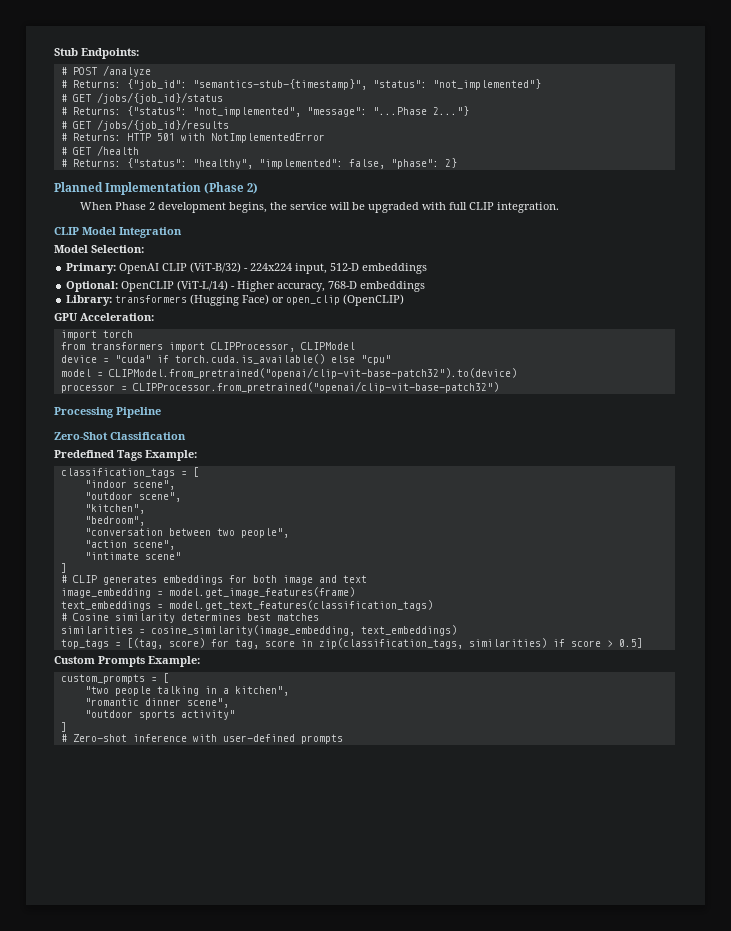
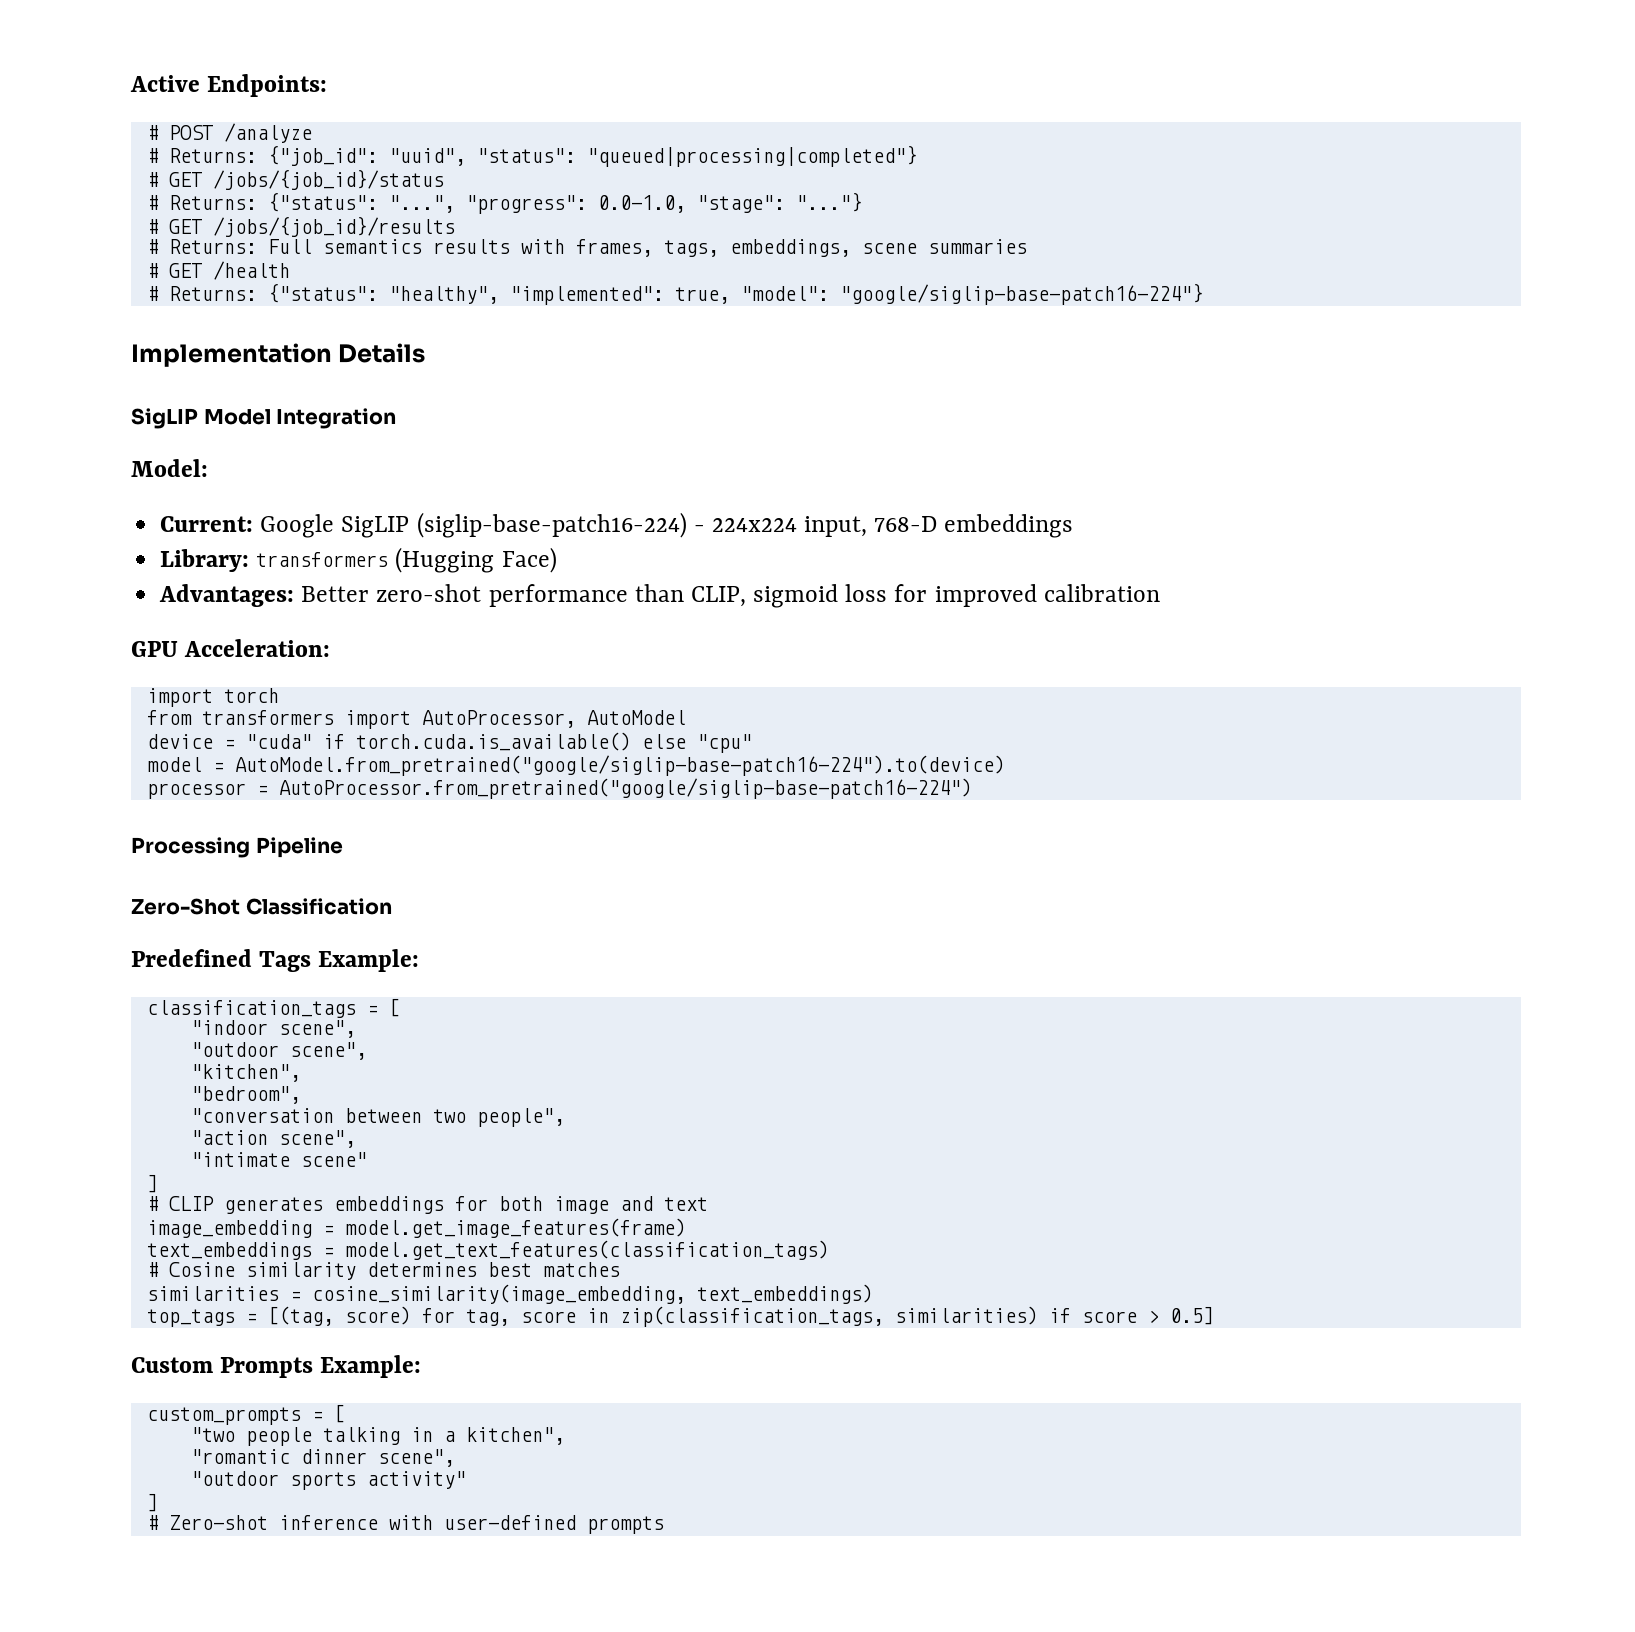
- Stub Endpoints:
+ Active Endpoints:
- # Returns: {"job_id": "semantics-stub-{timestamp}", "status": "not_implemented"}
+ # Returns: {"job_id": "uuid", "status": "queued|processing|completed"}
- # Returns: {"status": "not_implemented", "message": "...Phase 2..."}
+ # Returns: {"status": "...", "progress": 0.0-1.0, "stage": "..."}
- # Returns: HTTP 501 with NotImplementedError
+ # Returns: Full semantics results with frames, tags, embeddings, scene summaries
- # Returns: {"status": "healthy", "implemented": false, "phase": 2}
- Planned Implementation (Phase 2)
- When Phase 2 development begins, the service will be upgraded with full CLIP integration.
- CLIP Model Integration
- Model Selection:
- Primary: OpenAI CLIP (ViT-B/32) - 224x224 input, 512-D embeddings
- Optional: OpenCLIP (ViT-L/14) - Higher accuracy, 768-D embeddings
+ # Returns: {"status": "healthy", "implemented": true, "model": "google/siglip-base-patch16-224"}
+ Implementation Details
+ SigLIP Model Integration
+ Model:
+ Current: Google SigLIP (siglip-base-patch16-224) - 224x224 input, 768-D embeddings
- Library: transformers (Hugging Face) or open_clip (OpenCLIP)
+ Library: transformers (Hugging Face)
+ Advantages: Better zero-shot performance than CLIP, sigmoid loss for improved calibration
- from transformers import CLIPProcessor, CLIPModel
+ from transformers import AutoProcessor, AutoModel
- model = CLIPModel.from_pretrained("openai/clip-vit-base-patch32").to(device)
+ model = AutoModel.from_pretrained("google/siglip-base-patch16-224").to(device)
- processor = CLIPProcessor.from_pretrained("openai/clip-vit-base-patch32")
+ processor = AutoProcessor.from_pretrained("google/siglip-base-patch16-224")

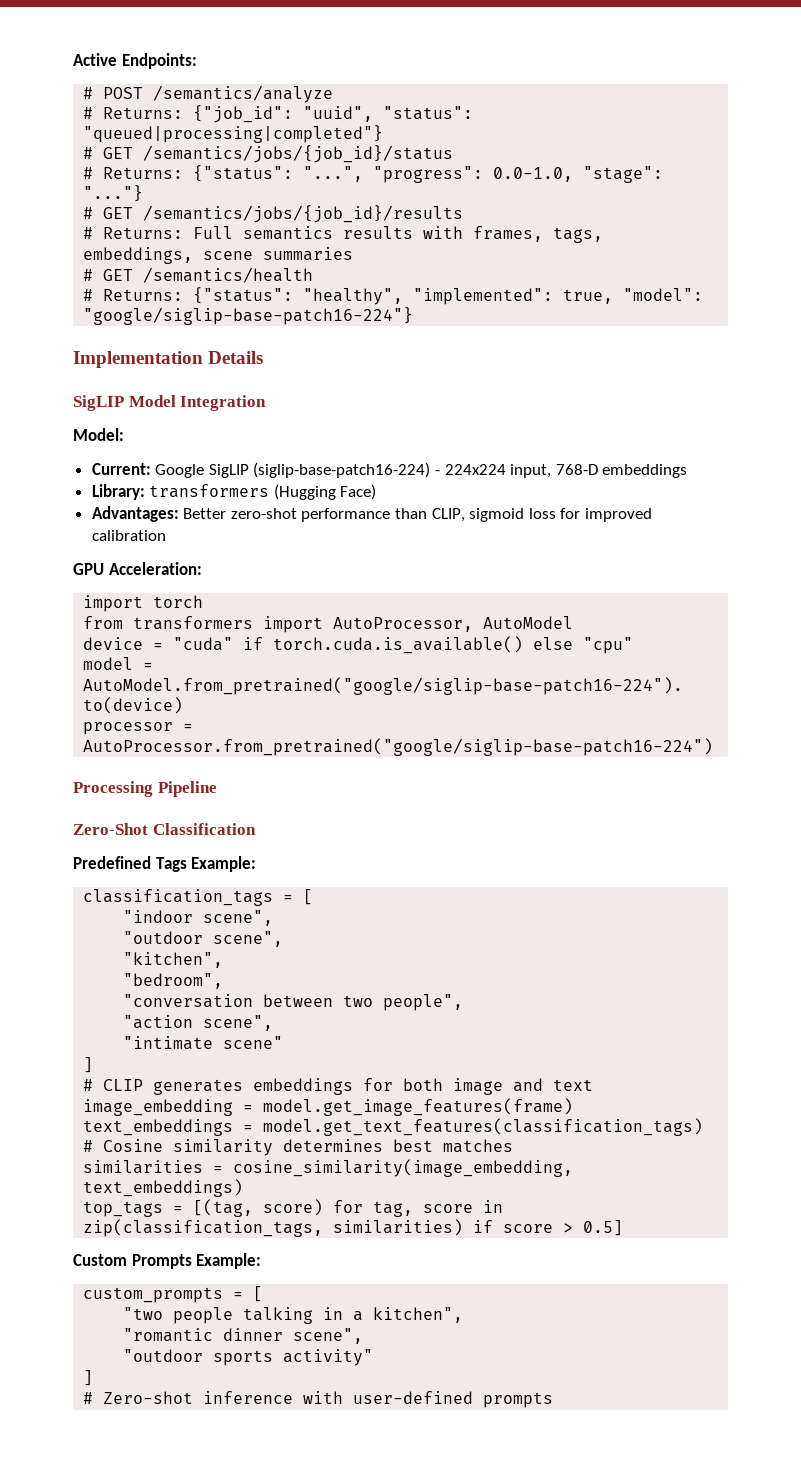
- # POST /analyze
+ # POST /semantics/analyze
- # GET /jobs/{job_id}/status
+ # GET /semantics/jobs/{job_id}/status
- # GET /jobs/{job_id}/results
+ # GET /semantics/jobs/{job_id}/results
- # GET /health
+ # GET /semantics/health

